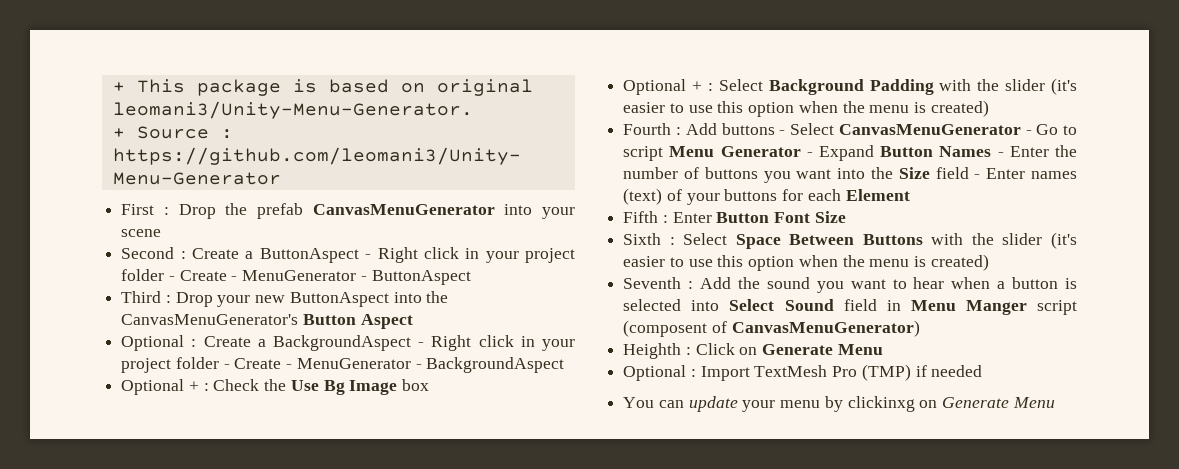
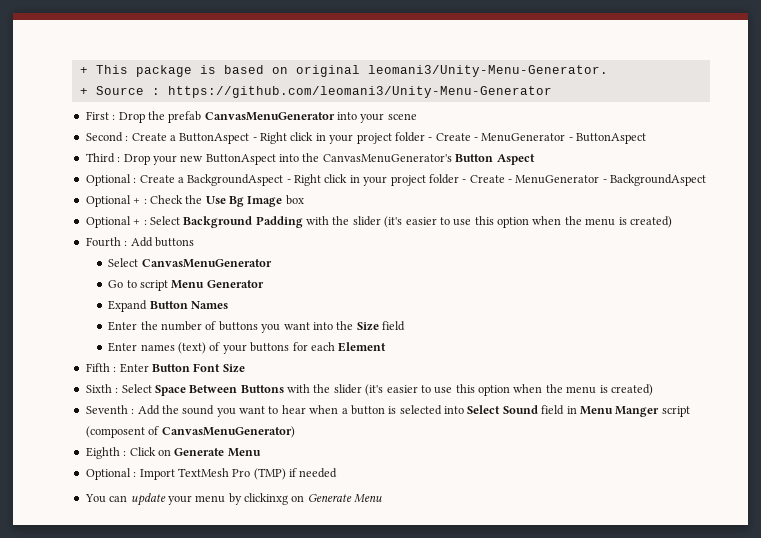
- Fourth : Add buttons - Select CanvasMenuGenerator - Go to script Menu Generator - Expand Button Names - Enter the number of buttons you want into the Size field - Enter names (text) of your buttons for each Element
+ Fourth : Add buttons
+ Select CanvasMenuGenerator
+ Go to script Menu Generator
+ Expand Button Names
+ Enter the number of buttons you want into the Size field
+ Enter names (text) of your buttons for each Element
- Heighth : Click on Generate Menu
+ Eighth : Click on Generate Menu

